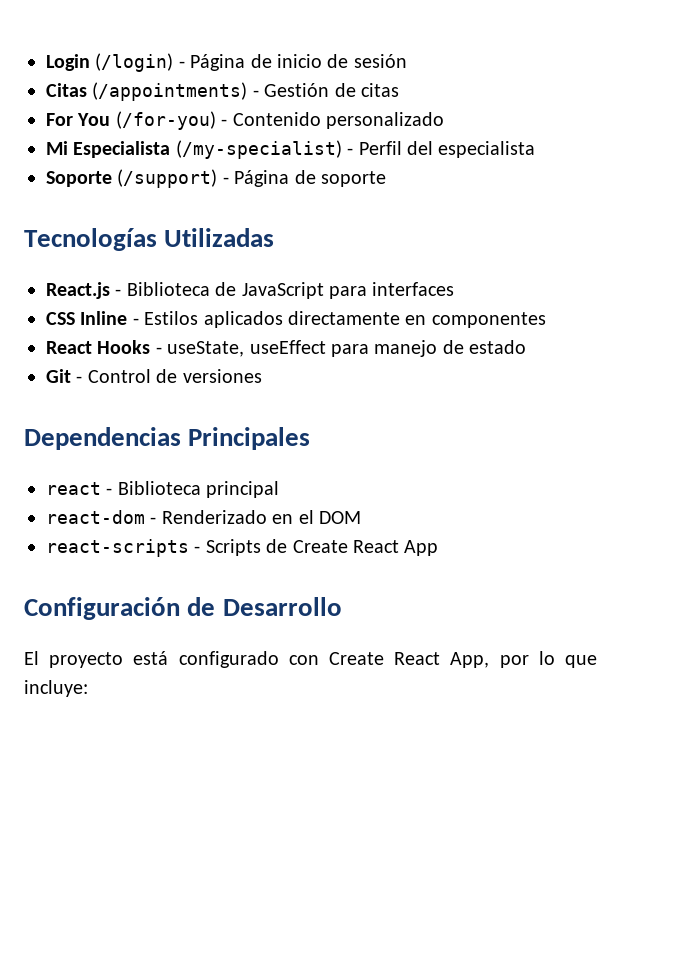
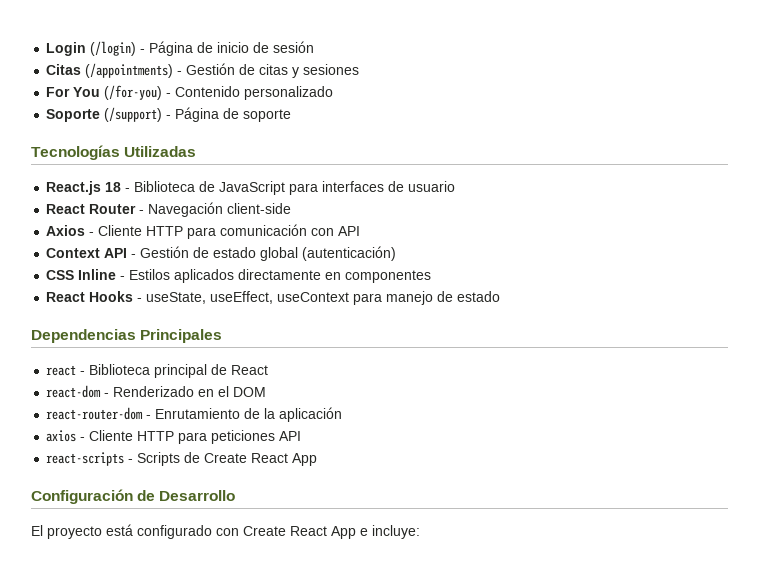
- Citas (/appointments) - Gestión de citas
+ Citas (/appointments) - Gestión de citas y sesiones
- Mi Especialista (/my-specialist) - Perfil del especialista
- React.js - Biblioteca de JavaScript para interfaces
+ React.js 18 - Biblioteca de JavaScript para interfaces de usuario
+ React Router - Navegación client-side
+ Axios - Cliente HTTP para comunicación con API
+ Context API - Gestión de estado global (autenticación)
- React Hooks - useState, useEffect para manejo de estado
+ React Hooks - useState, useEffect, useContext para manejo de estado
- Git - Control de versiones
- react - Biblioteca principal
+ react - Biblioteca principal de React
+ react-router-dom - Enrutamiento de la aplicación
+ axios - Cliente HTTP para peticiones API
- El proyecto está configurado con Create React App, por lo que incluye:
+ El proyecto está configurado con Create React App e incluye:

